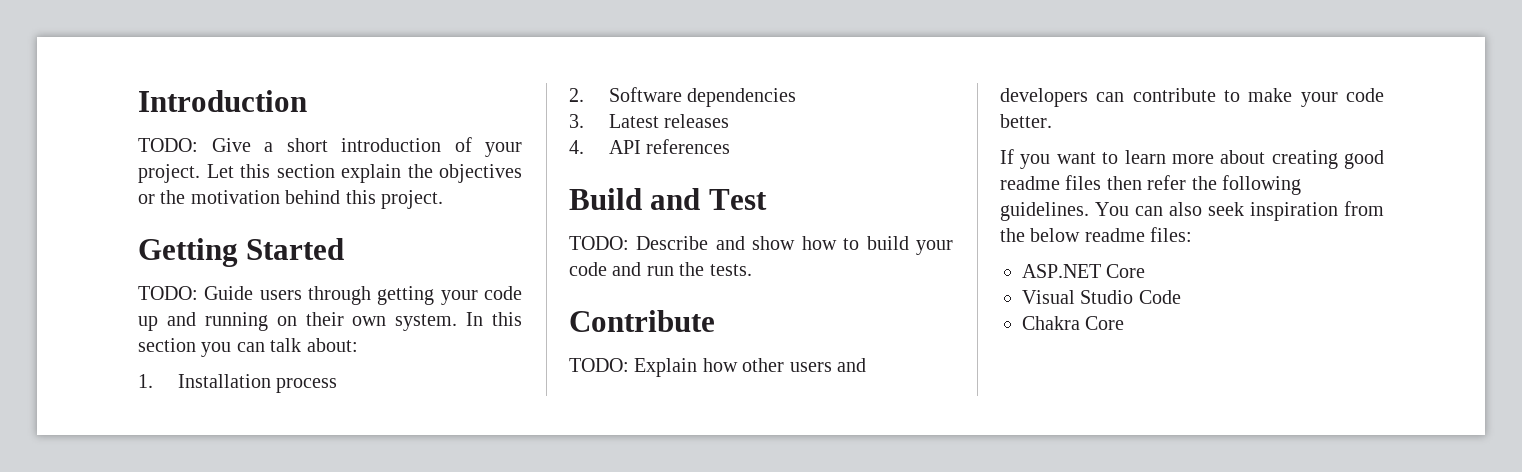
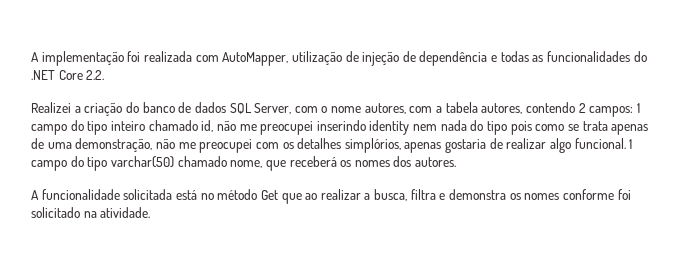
- Introduction
- TODO: Give a short introduction of your project. Let this section explain the objectives or the motivation behind this project.
- Getting Started
- TODO: Guide users through getting your code up and running on their own system. In this section you can talk about:
- 1. Installation process
- 2. Software dependencies
- 3. Latest releases
- 4. API references
- Build and Test
- TODO: Describe and show how to build your code and run the tests.
- Contribute
- TODO: Explain how other users and developers can contribute to make your code better.
- If you want to learn more about creating good readme files then refer the following guidelines. You can also seek inspiration from the below readme files:
- ASP.NET Core
- Visual Studio Code
- Chakra Core
+ A implementação foi realizada com AutoMapper, utilização de injeção de dependência e todas as funcionalidades do .NET Core 2.2.
+ Realizei a criação do banco de dados SQL Server, com o nome autores, com a tabela autores, contendo 2 campos: 1 campo do tipo inteiro chamado id, não me preocupei inserindo identity nem nada do tipo pois como se trata apenas de uma demonstração, não me preocupei com os detalhes simplórios, apenas gostaria de realizar algo funcional. 1 campo do tipo varchar(50) chamado nome, que receberá os nomes dos autores.
+ A funcionalidade solicitada está no método Get que ao realizar a busca, filtra e demonstra os nomes conforme foi solicitado na atividade.

